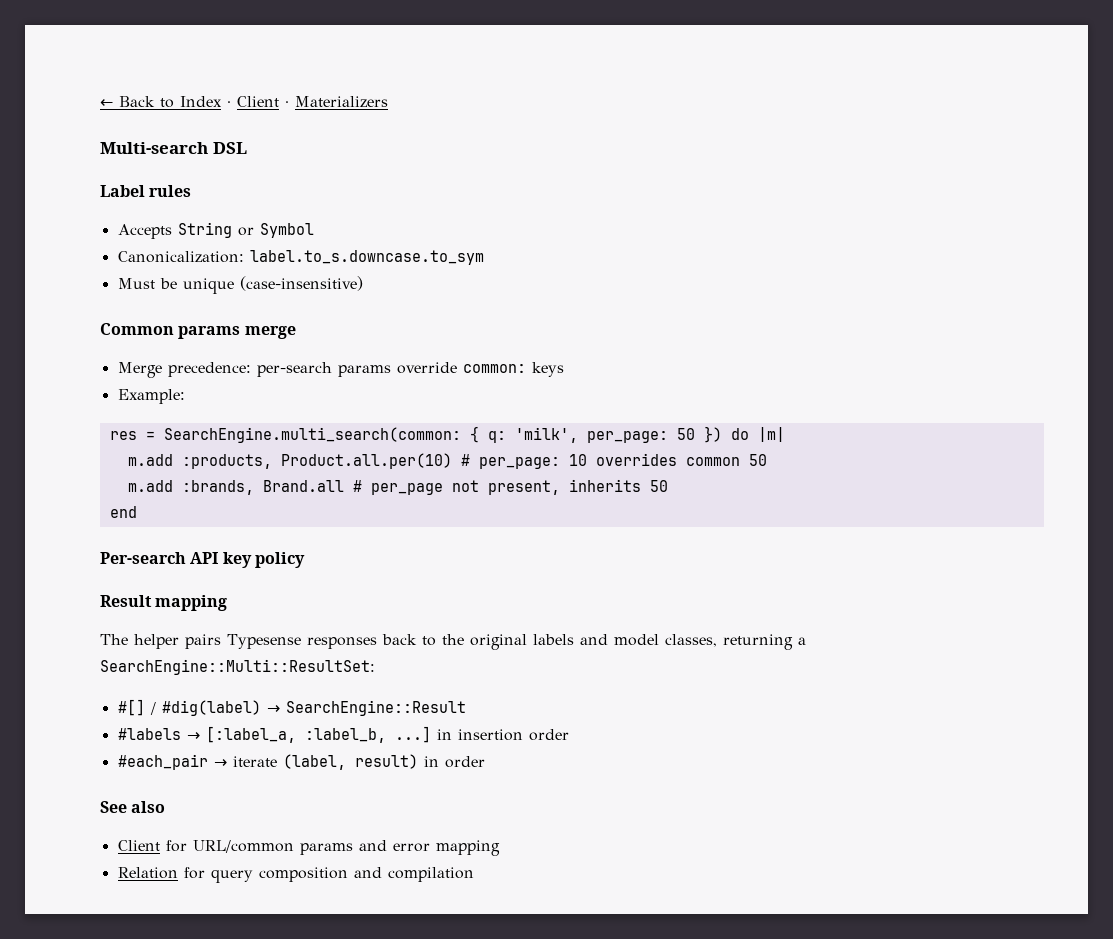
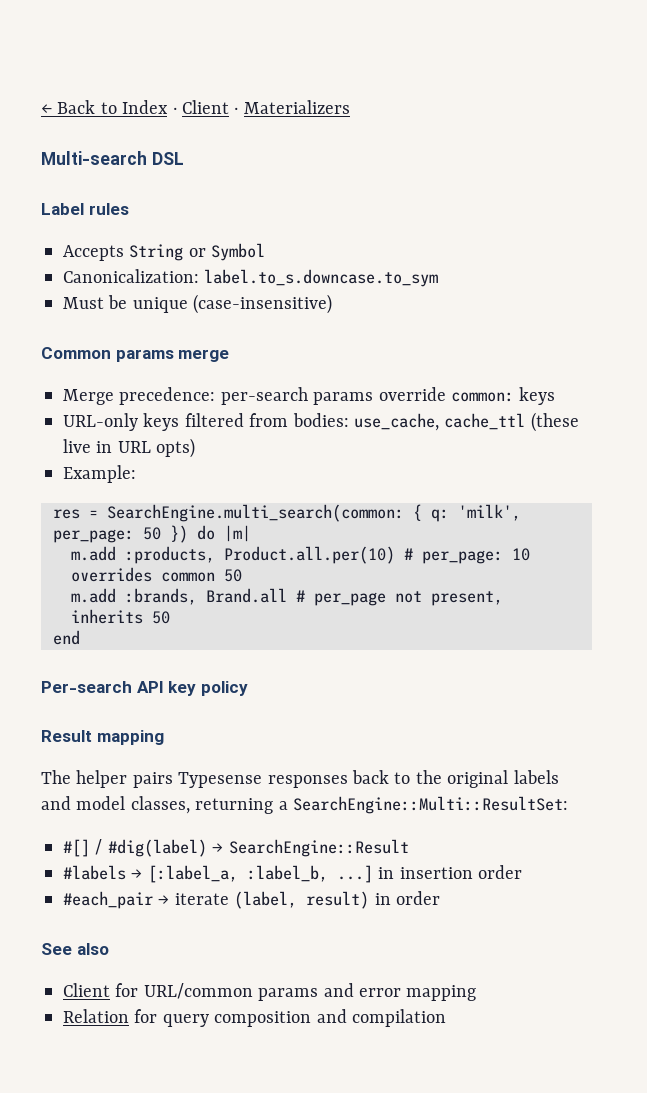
+ URL-only keys filtered from bodies: use_cache, cache_ttl (these live in URL opts)

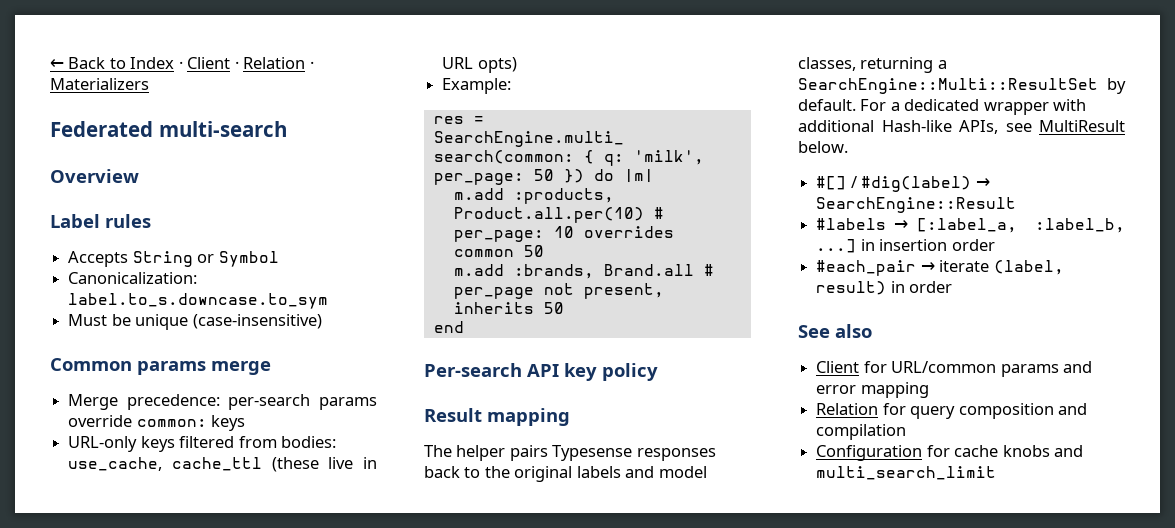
- ← Back to Index · Client · Materializers
+ ← Back to Index · Client · Relation · Materializers
- Multi-search DSL
+ Federated multi-search
+ Overview
- The helper pairs Typesense responses back to the original labels and model classes, returning a SearchEngine::Multi::ResultSet:
+ The helper pairs Typesense responses back to the original labels and model classes, returning a SearchEngine::Multi::ResultSet by default. For a dedicated wrapper with additional Hash-like APIs, see MultiResult below.
+ Configuration for cache knobs and multi_search_limit

